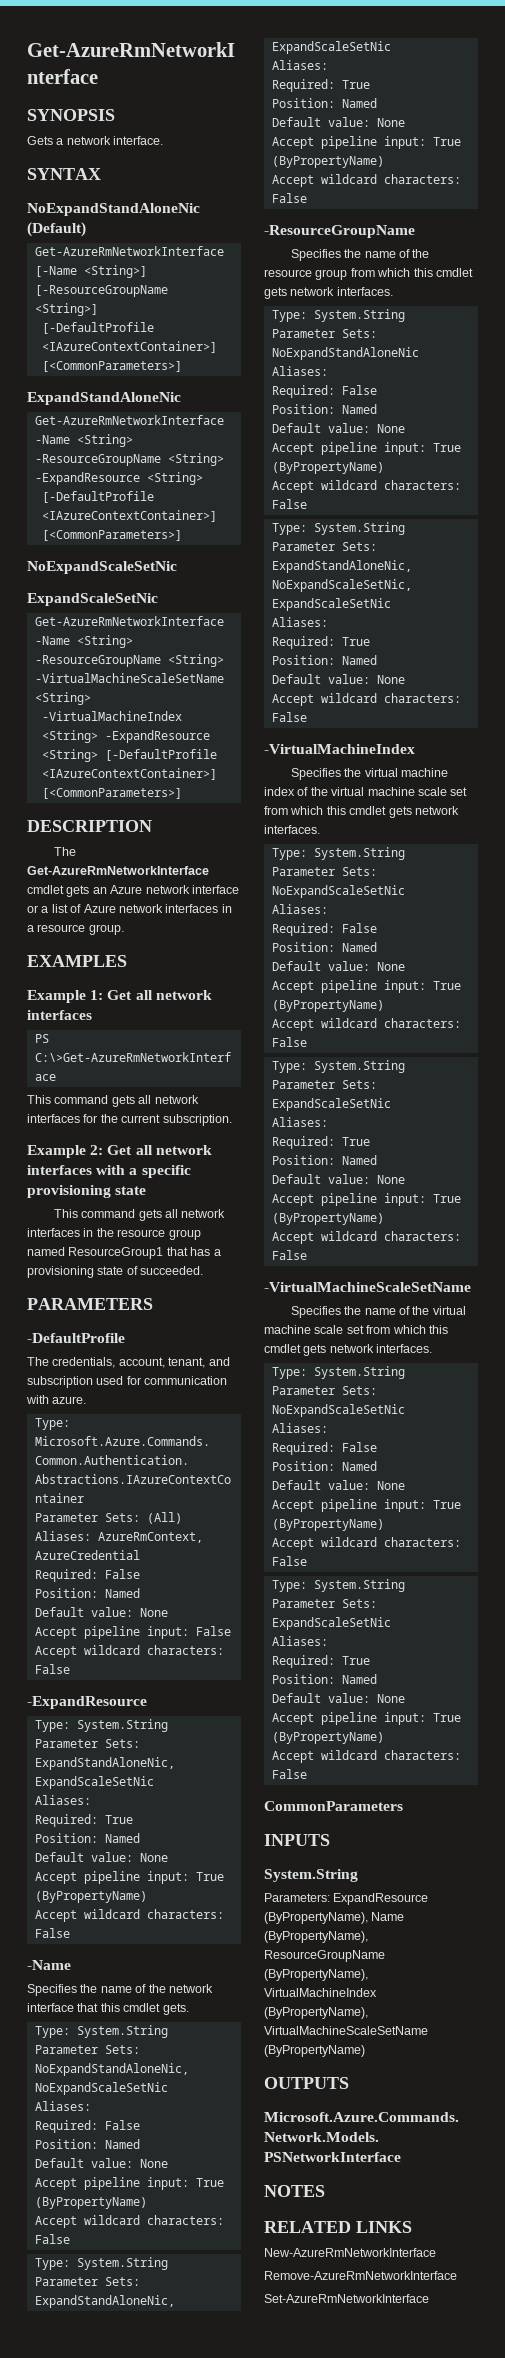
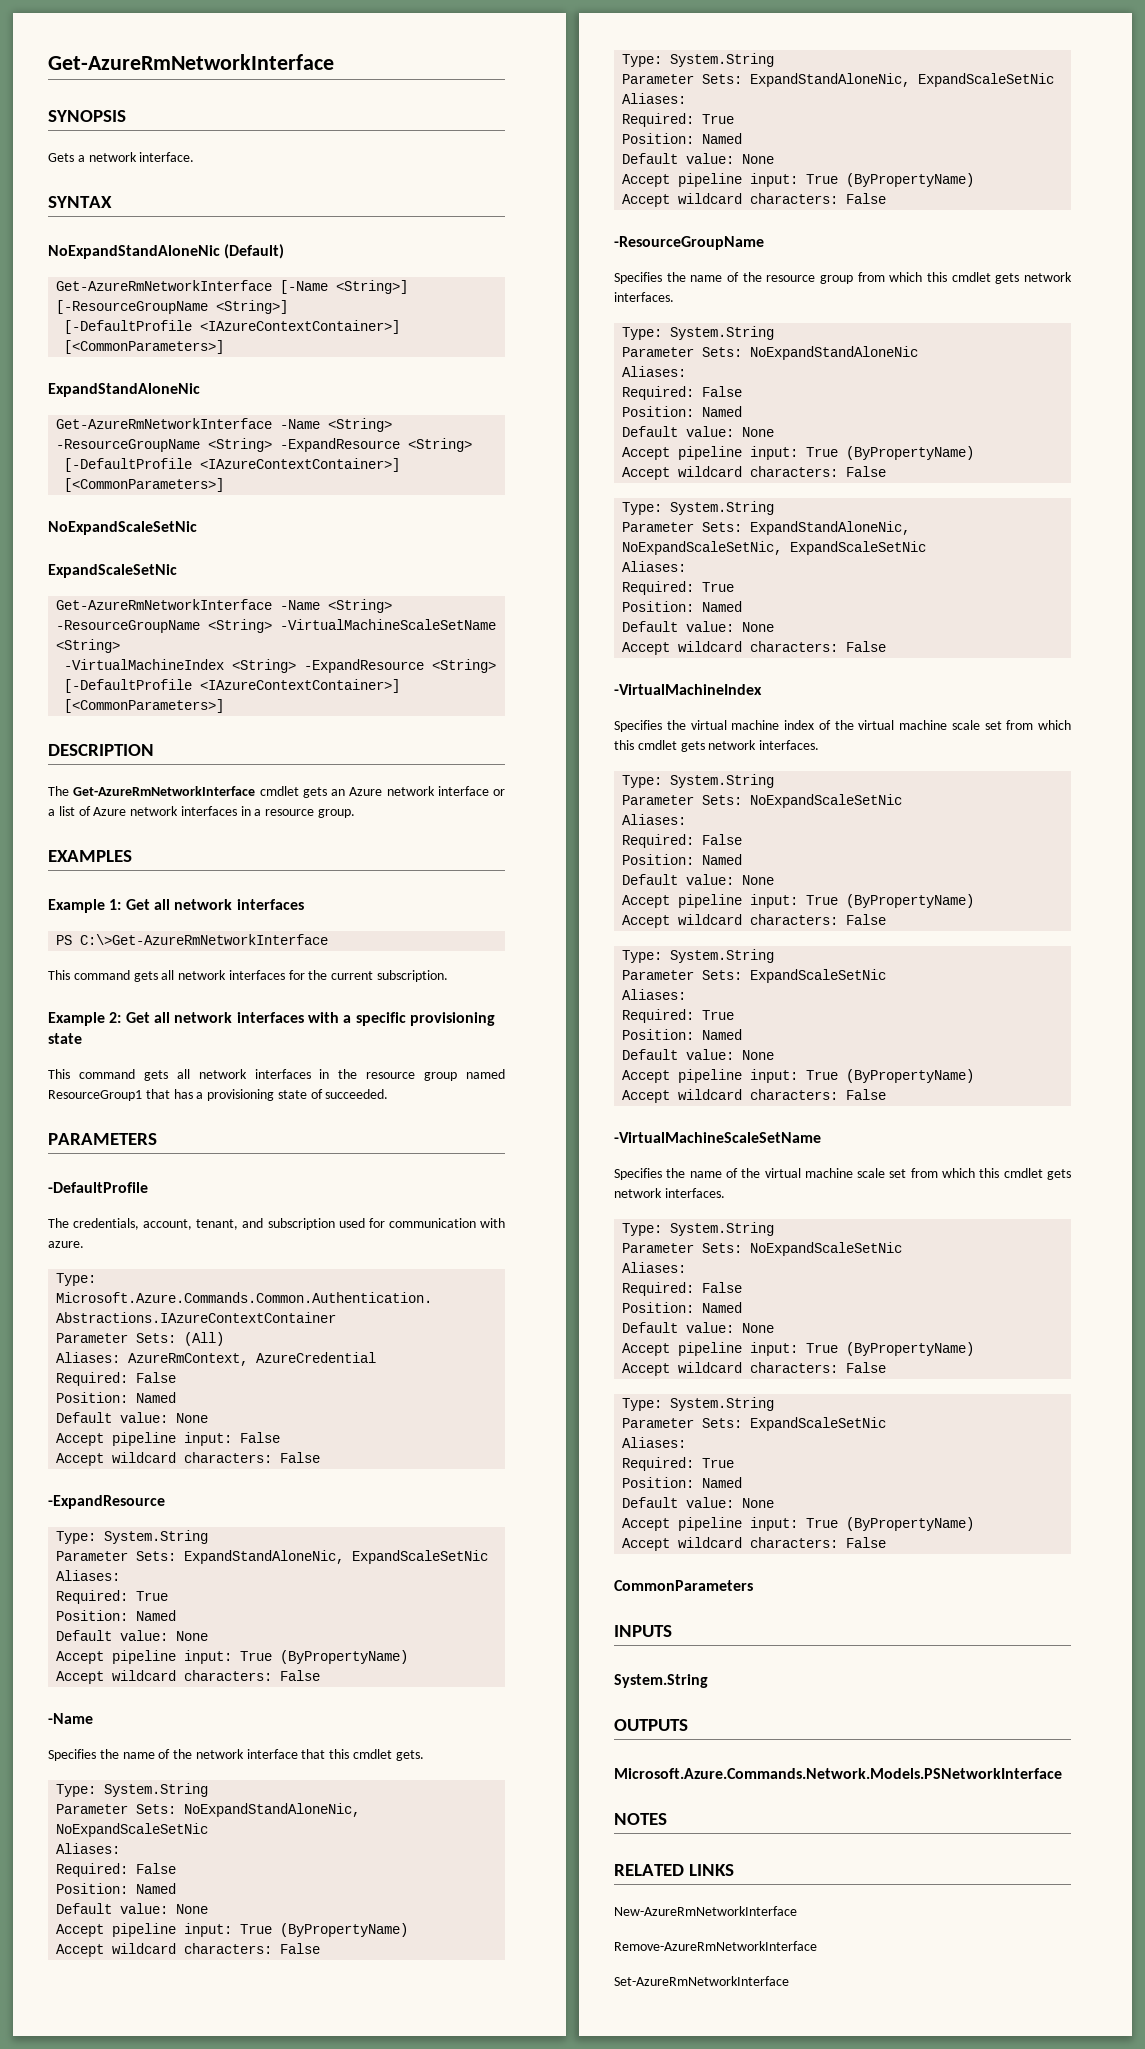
- Parameters: ExpandResource (ByPropertyName), Name (ByPropertyName), ResourceGroupName (ByPropertyName), VirtualMachineIndex (ByPropertyName), VirtualMachineScaleSetName (ByPropertyName)

